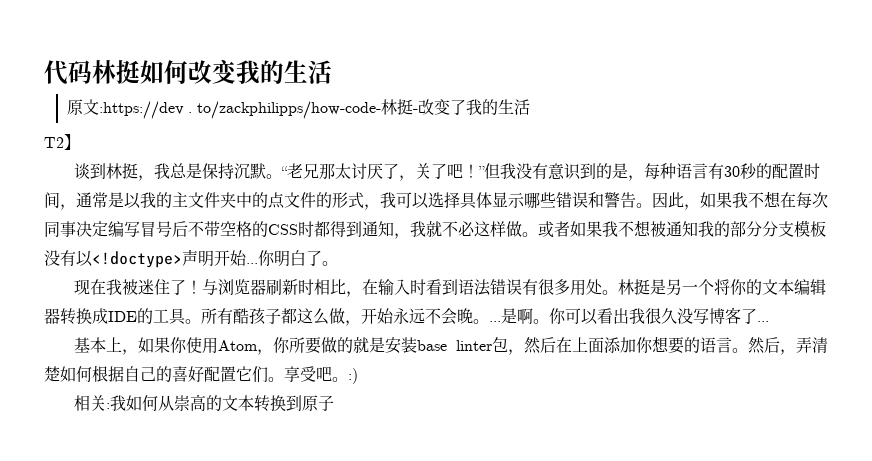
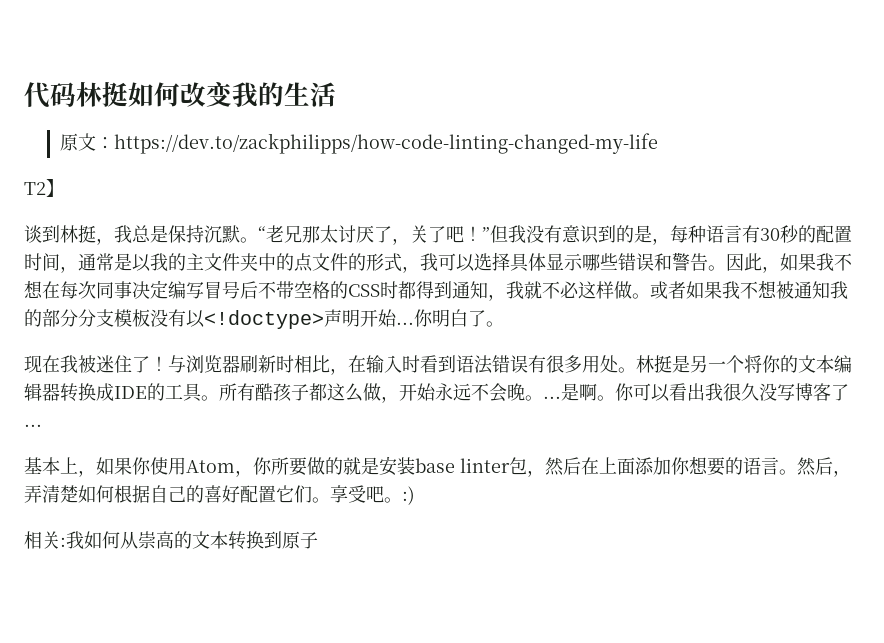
- 原文:https://dev . to/zackphilipps/how-code-林挺-改变了我的生活
+ 原文：https://dev.to/zackphilipps/how-code-linting-changed-my-life

